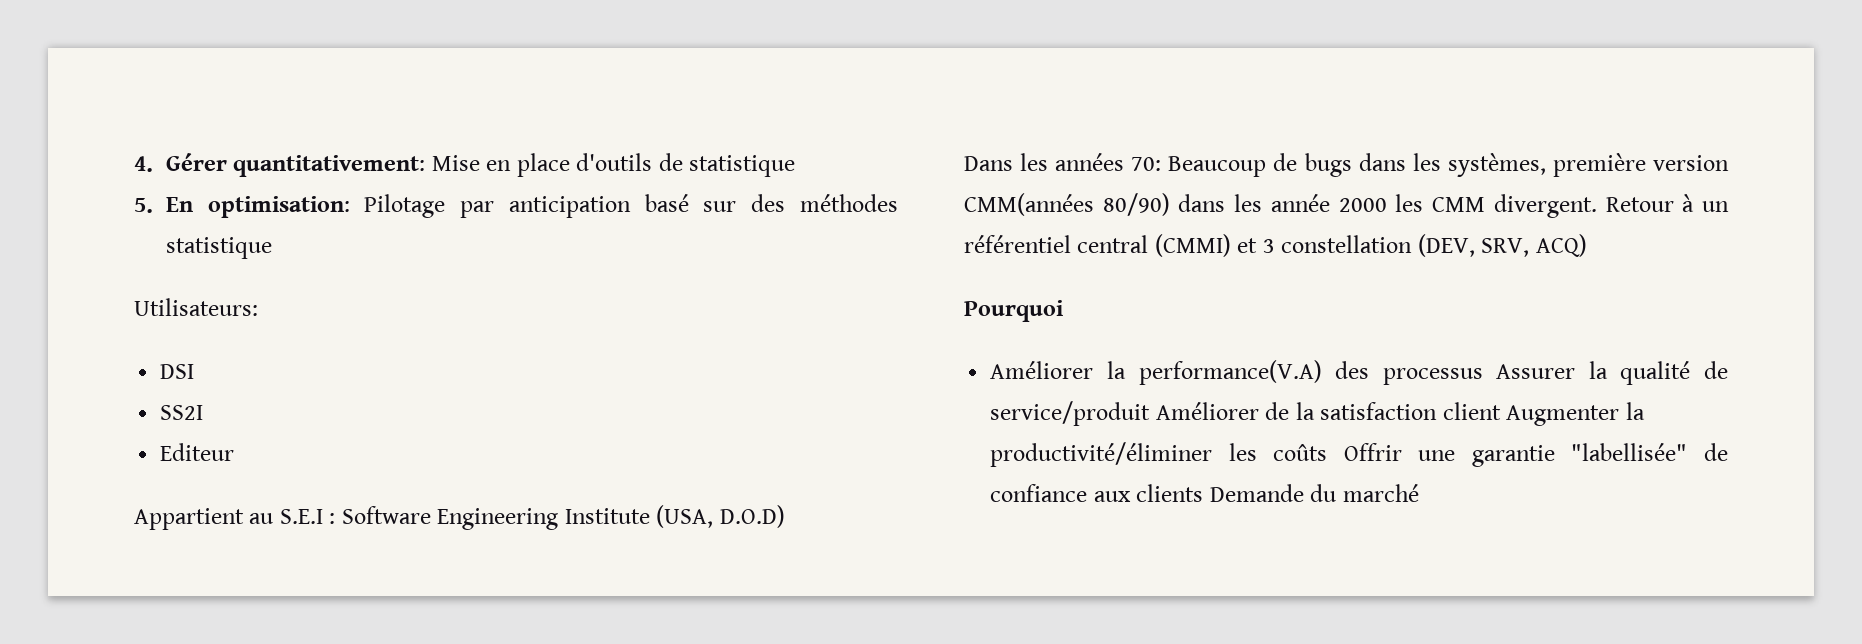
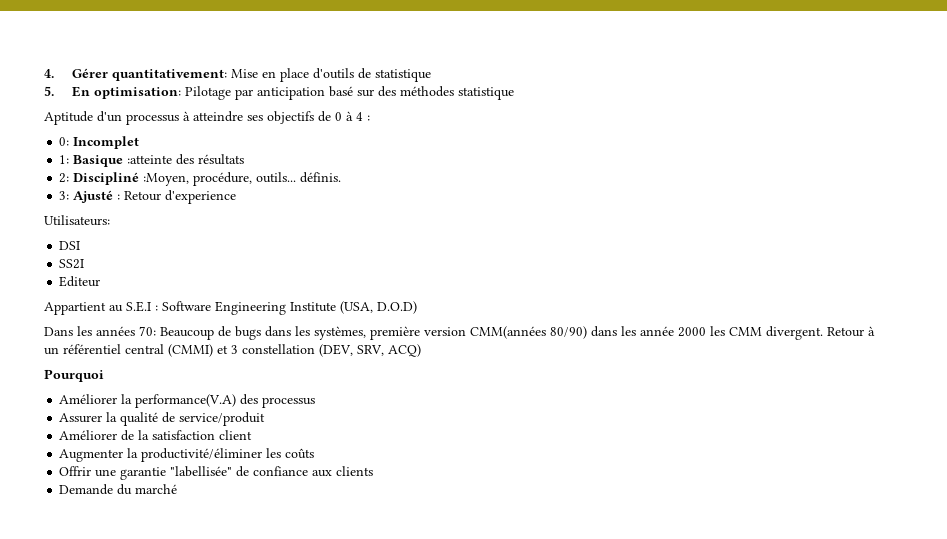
+ Aptitude d'un processus à atteindre ses objectifs de 0 à 4 :
+ 0: Incomplet
+ 1: Basique :atteinte des résultats
+ 2: Discipliné :Moyen, procédure, outils... définis.
+ 3: Ajusté : Retour d'experience
- Améliorer la performance(V.A) des processus Assurer la qualité de service/produit Améliorer de la satisfaction client Augmenter la productivité/éliminer les coûts Offrir une garantie "labellisée" de confiance aux clients Demande du marché
+ Améliorer la performance(V.A) des processus
+ Assurer la qualité de service/produit
+ Améliorer de la satisfaction client
+ Augmenter la productivité/éliminer les coûts
+ Offrir une garantie "labellisée" de confiance aux clients
+ Demande du marché

